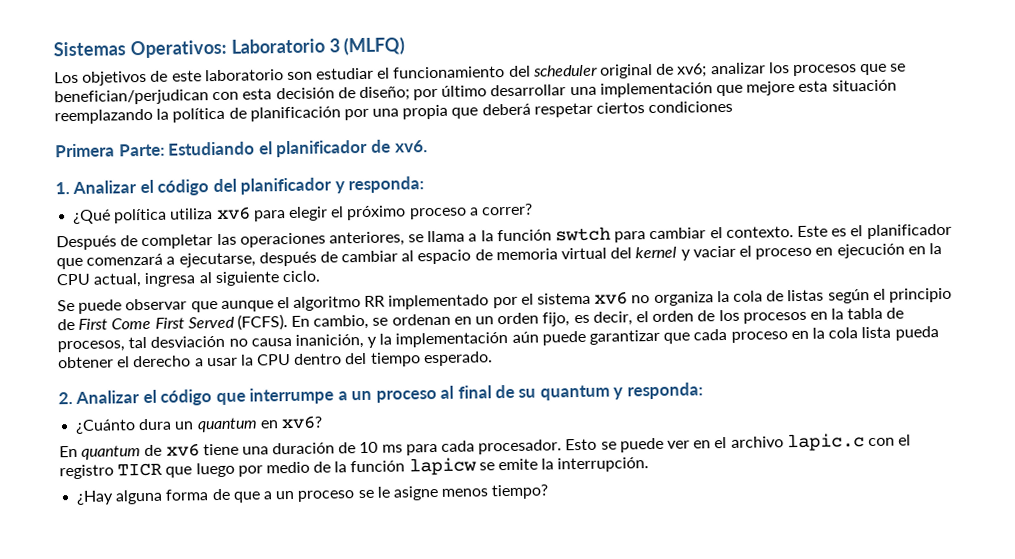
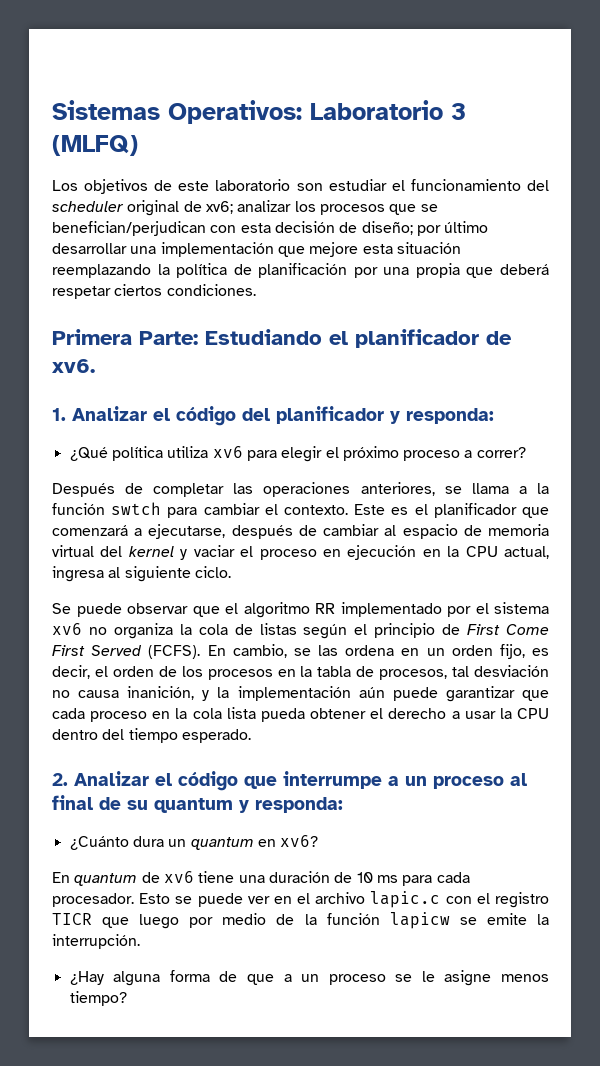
- Los objetivos de este laboratorio son estudiar el funcionamiento del scheduler original de xv6; analizar los procesos que se benefician/perjudican con esta decisión de diseño; por último desarrollar una implementación que mejore esta situación reemplazando la política de planificación por una propia que deberá respetar ciertos condiciones
+ Los objetivos de este laboratorio son estudiar el funcionamiento del scheduler original de xv6; analizar los procesos que se benefician/perjudican con esta decisión de diseño; por último desarrollar una implementación que mejore esta situación reemplazando la política de planificación por una propia que deberá respetar ciertos condiciones.
- Se puede observar que aunque el algoritmo RR implementado por el sistema xv6 no organiza la cola de listas según el principio de First Come First Served (FCFS).
+ Se puede observar que el algoritmo RR implementado por el sistema xv6 no organiza la cola de listas según el principio de First Come First Served (FCFS).
- En cambio, se ordenan en un orden fijo, es decir, el orden de los procesos en la tabla de procesos, tal desviación no causa inanición, y la implementación aún puede garantizar que cada proceso en la cola lista pueda obtener el derecho a usar la CPU dentro del tiempo esperado.
+ En cambio, se las ordena en un orden fijo, es decir, el orden de los procesos en la tabla de procesos, tal desviación no causa inanición, y la implementación aún puede garantizar que cada proceso en la cola lista pueda obtener el derecho a usar la CPU dentro del tiempo esperado.

